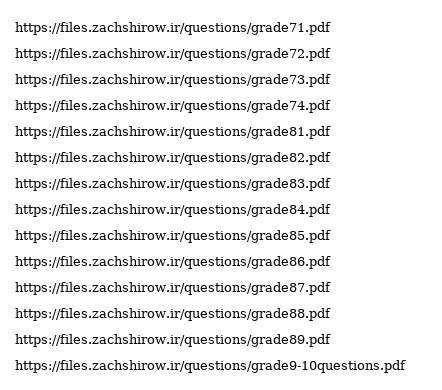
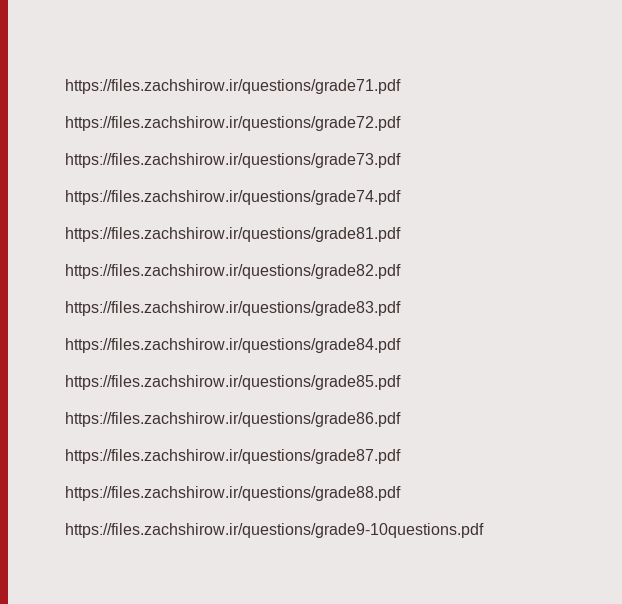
- https://files.zachshirow.ir/questions/grade89.pdf

